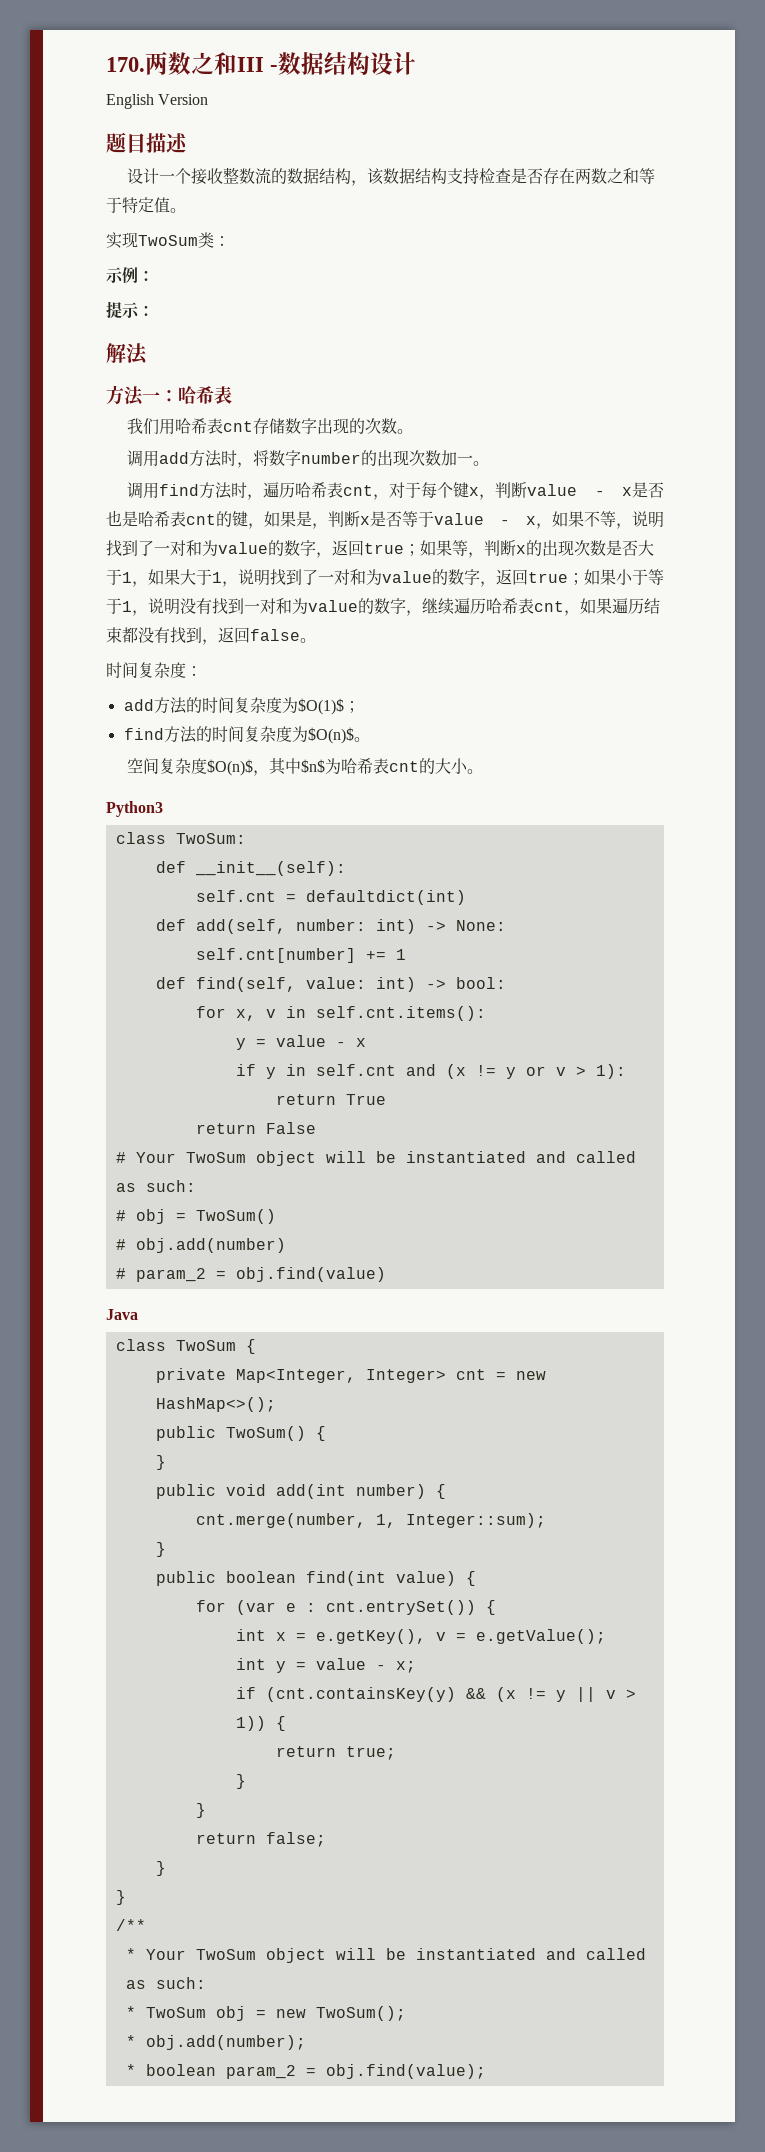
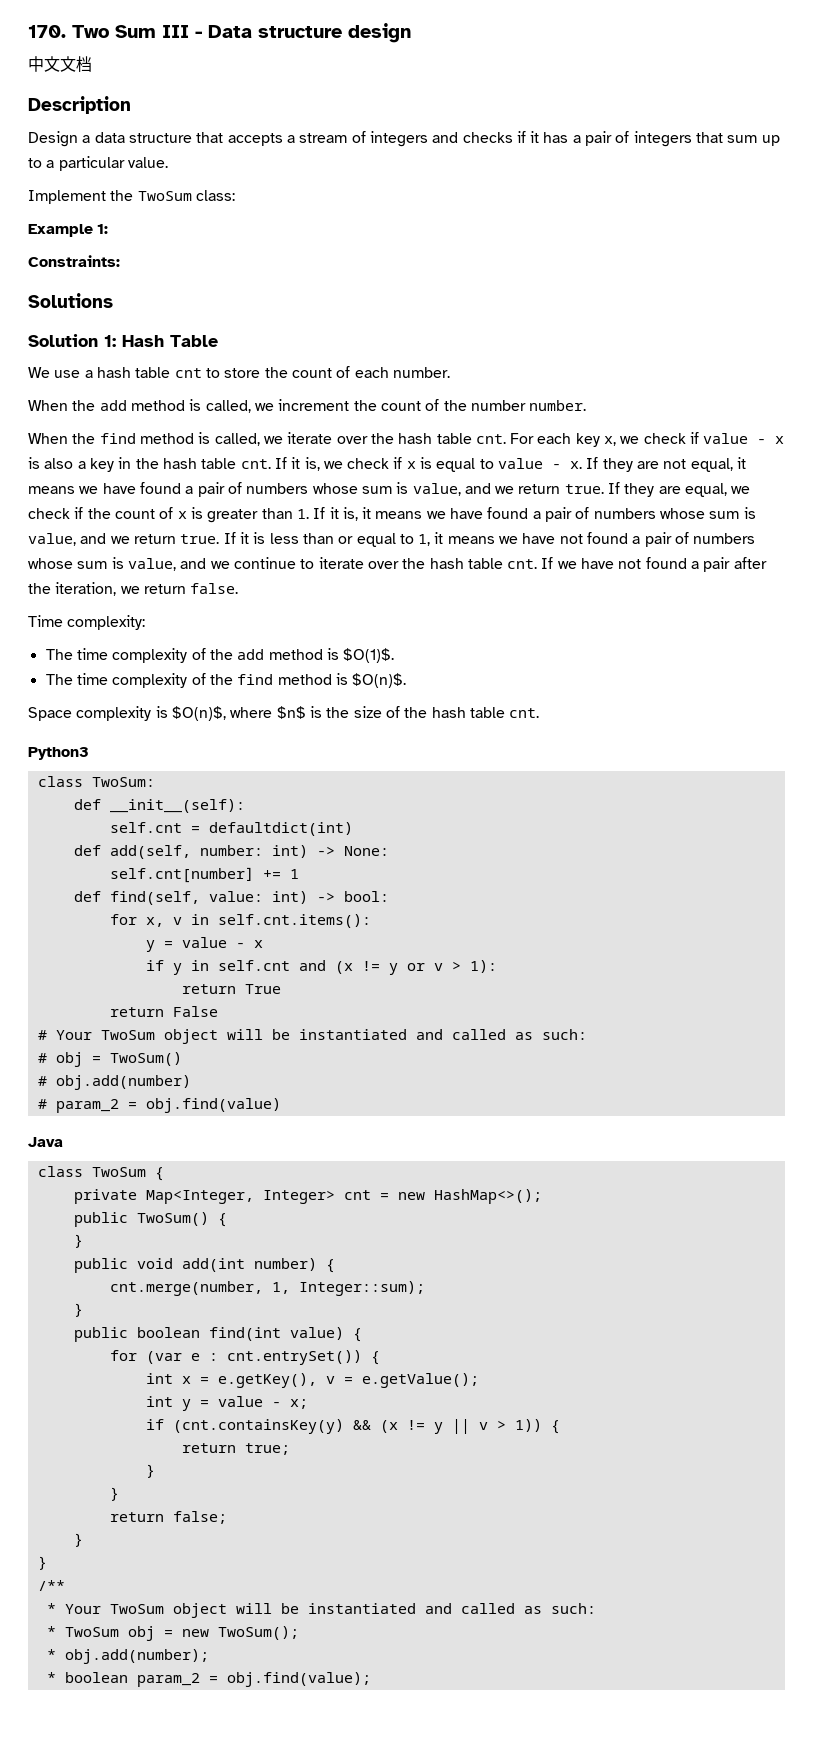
- 170.两数之和III -数据结构设计
- English Version
- 题目描述
- 设计一个接收整数流的数据结构，该数据结构支持检查是否存在两数之和等于特定值。
- 实现TwoSum类：
- 示例：
- 提示：
- 解法
- 方法一：哈希表
- 我们用哈希表cnt存储数字出现的次数。
- 调用add方法时，将数字number的出现次数加一。
- 调用find方法时，遍历哈希表cnt，对于每个键x，判断value - x是否也是哈希表cnt的键，如果是，判断x是否等于value - x，如果不等，说明找到了一对和为value的数字，返回true；如果等，判断x的出现次数是否大于1，如果大于1，说明找到了一对和为value的数字，返回true；如果小于等于1，说明没有找到一对和为value的数字，继续遍历哈希表cnt，如果遍历结束都没有找到，返回false。
- 时间复杂度：
- add方法的时间复杂度为$O(1)$；
- find方法的时间复杂度为$O(n)$。
- 空间复杂度$O(n)$，其中$n$为哈希表cnt的大小。
+ 170. Two Sum III - Data structure design
+ 中文文档
+ Description
+ Design a data structure that accepts a stream of integers and checks if it has a pair of integers that sum up to a particular value.
+ Implement the TwoSum class:
+ Example 1:
+ Constraints:
+ Solutions
+ Solution 1: Hash Table
+ We use a hash table cnt to store the count of each number.
+ When the add method is called, we increment the count of the number number.
+ When the find method is called, we iterate over the hash table cnt. For each key x, we check if value - x is also a key in the hash table cnt. If it is, we check if x is equal to value - x. If they are not equal, it means we have found a pair of numbers whose sum is value, and we return true. If they are equal, we check if the count of x is greater than 1. If it is, it means we have found a pair of numbers whose sum is value, and we return true. If it is less than or equal to 1, it means we have not found a pair of numbers whose sum is value, and we continue to iterate over the hash table cnt. If we have not found a pair after the iteration, we return false.
+ Time complexity:
+ The time complexity of the add method is $O(1)$.
+ The time complexity of the find method is $O(n)$.
+ Space complexity is $O(n)$, where $n$ is the size of the hash table cnt.

